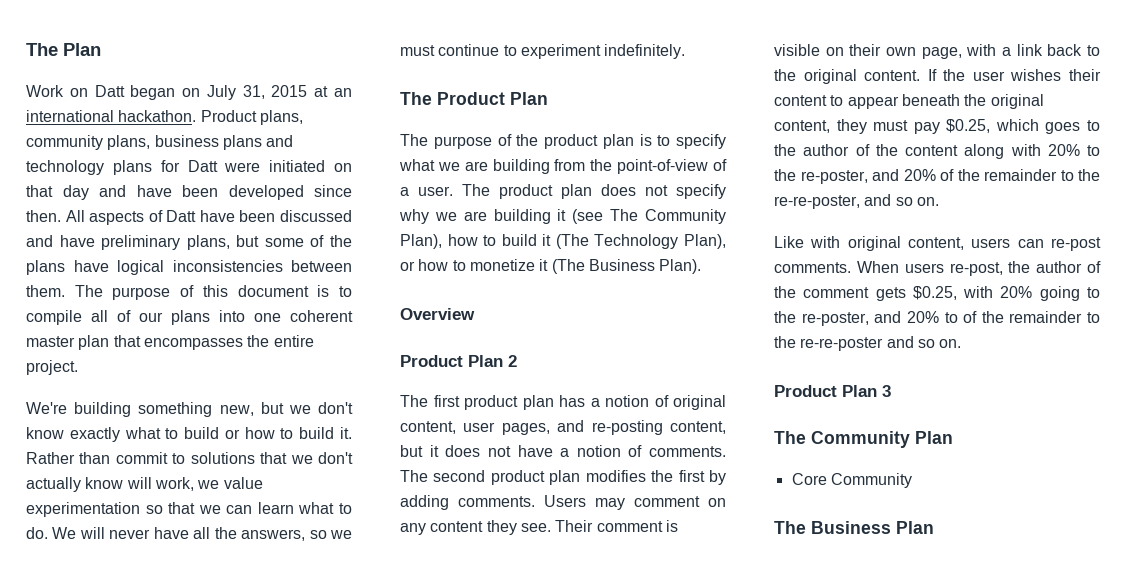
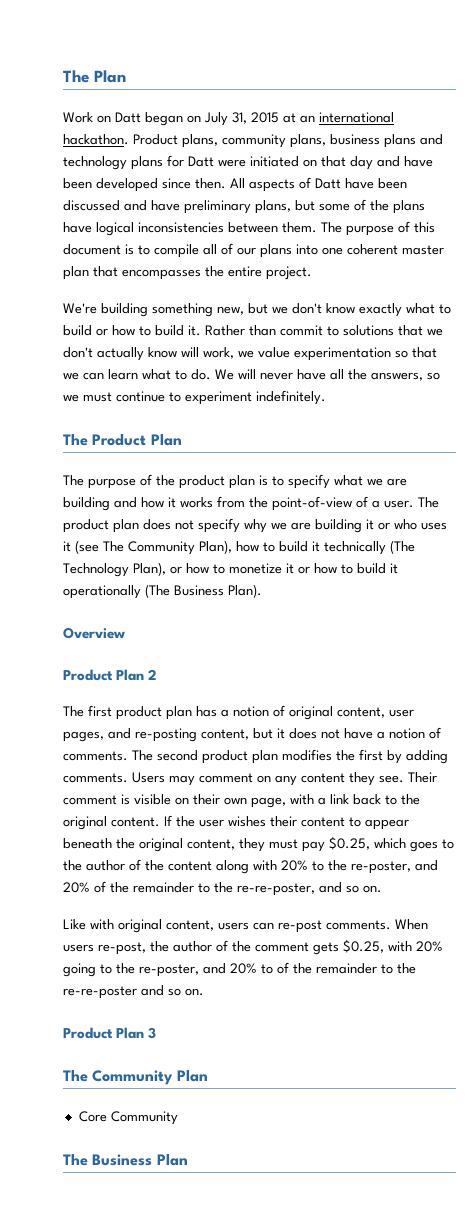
- The purpose of the product plan is to specify what we are building from the point-of-view of a user.
+ The purpose of the product plan is to specify what we are building and how it works from the point-of-view of a user.
- The product plan does not specify why we are building it (see The Community Plan), how to build it (The Technology Plan), or how to monetize it (The Business Plan).
+ The product plan does not specify why we are building it or who uses it (see The Community Plan), how to build it technically (The Technology Plan), or how to monetize it or how to build it operationally (The Business Plan).

